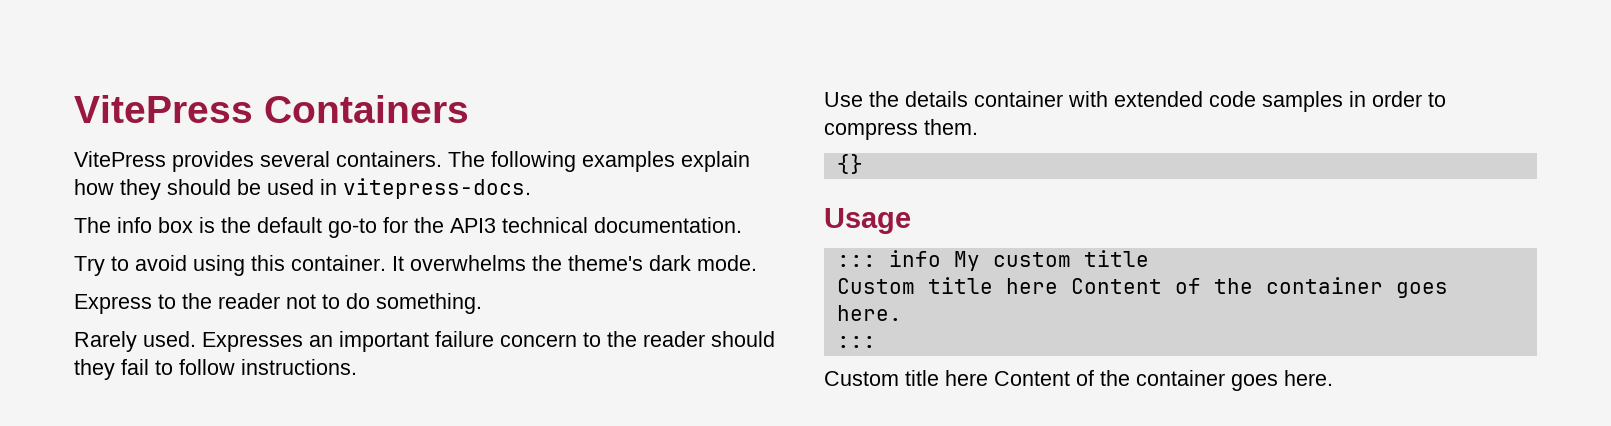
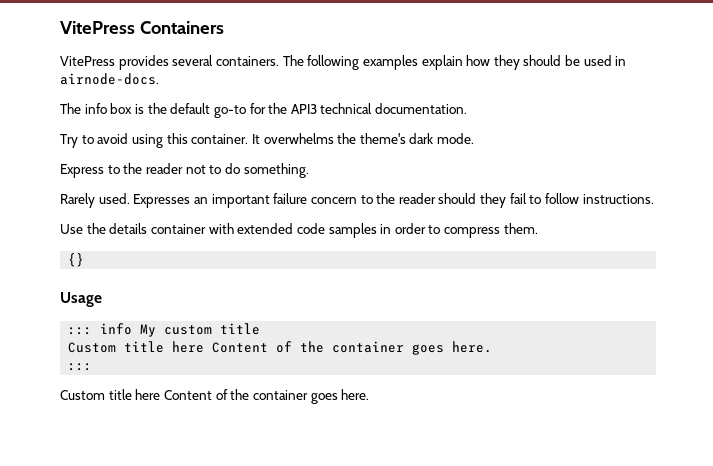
- The following examples explain how they should be used in vitepress-docs.
+ The following examples explain how they should be used in airnode-docs.

